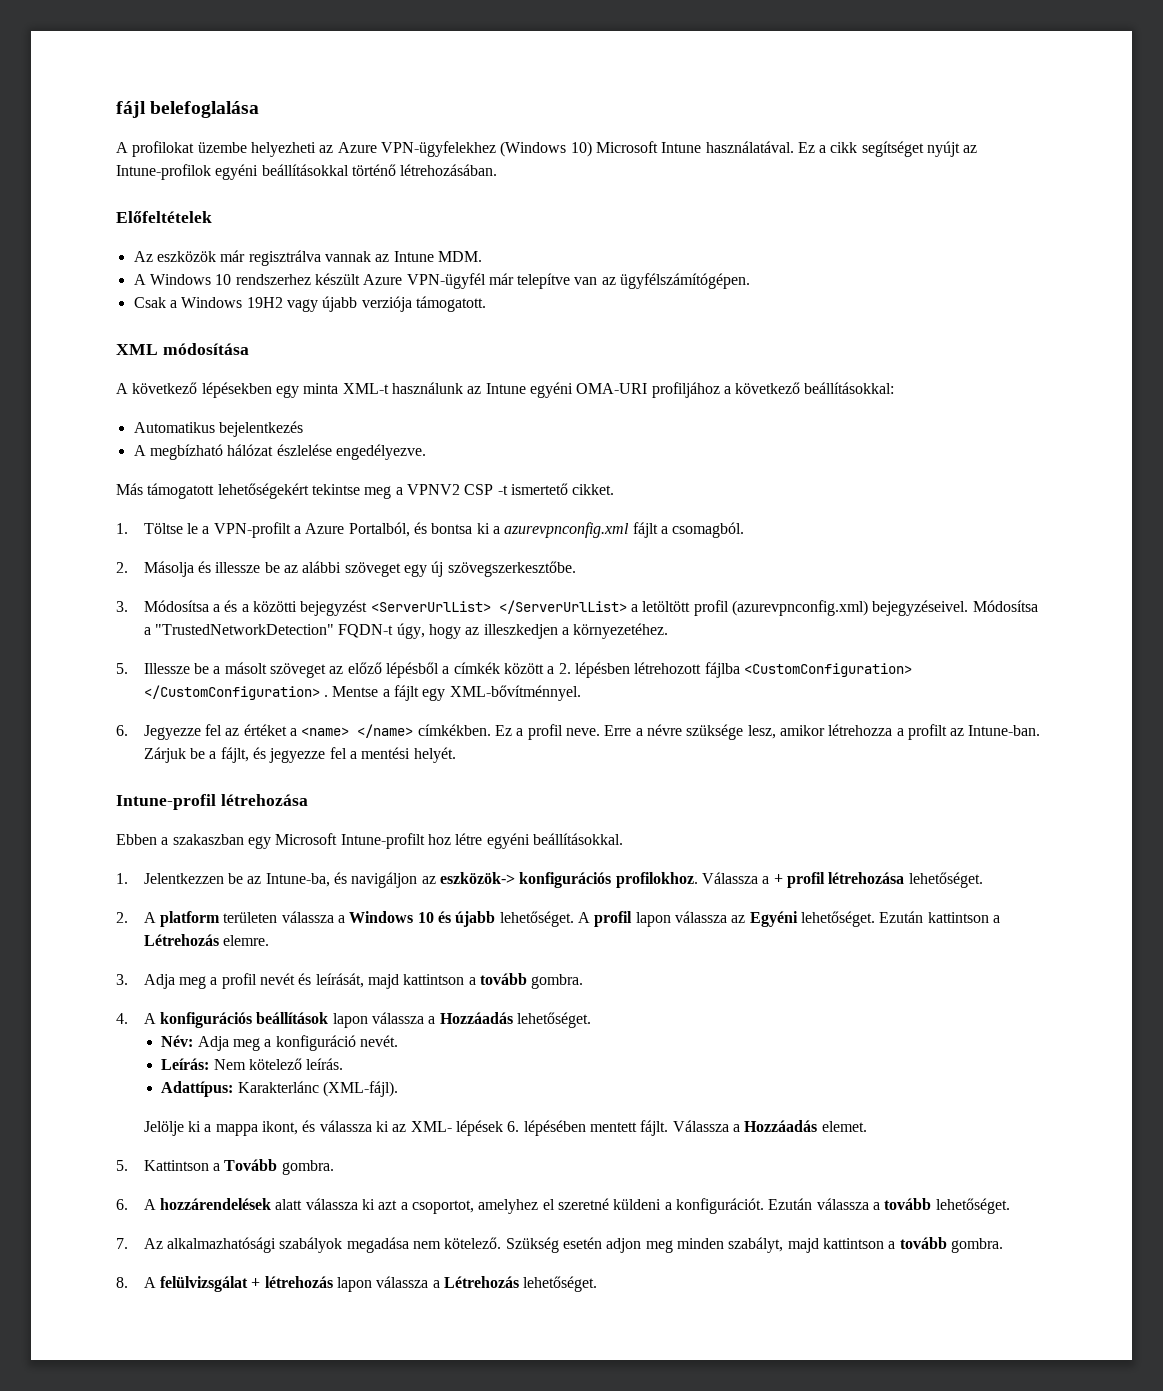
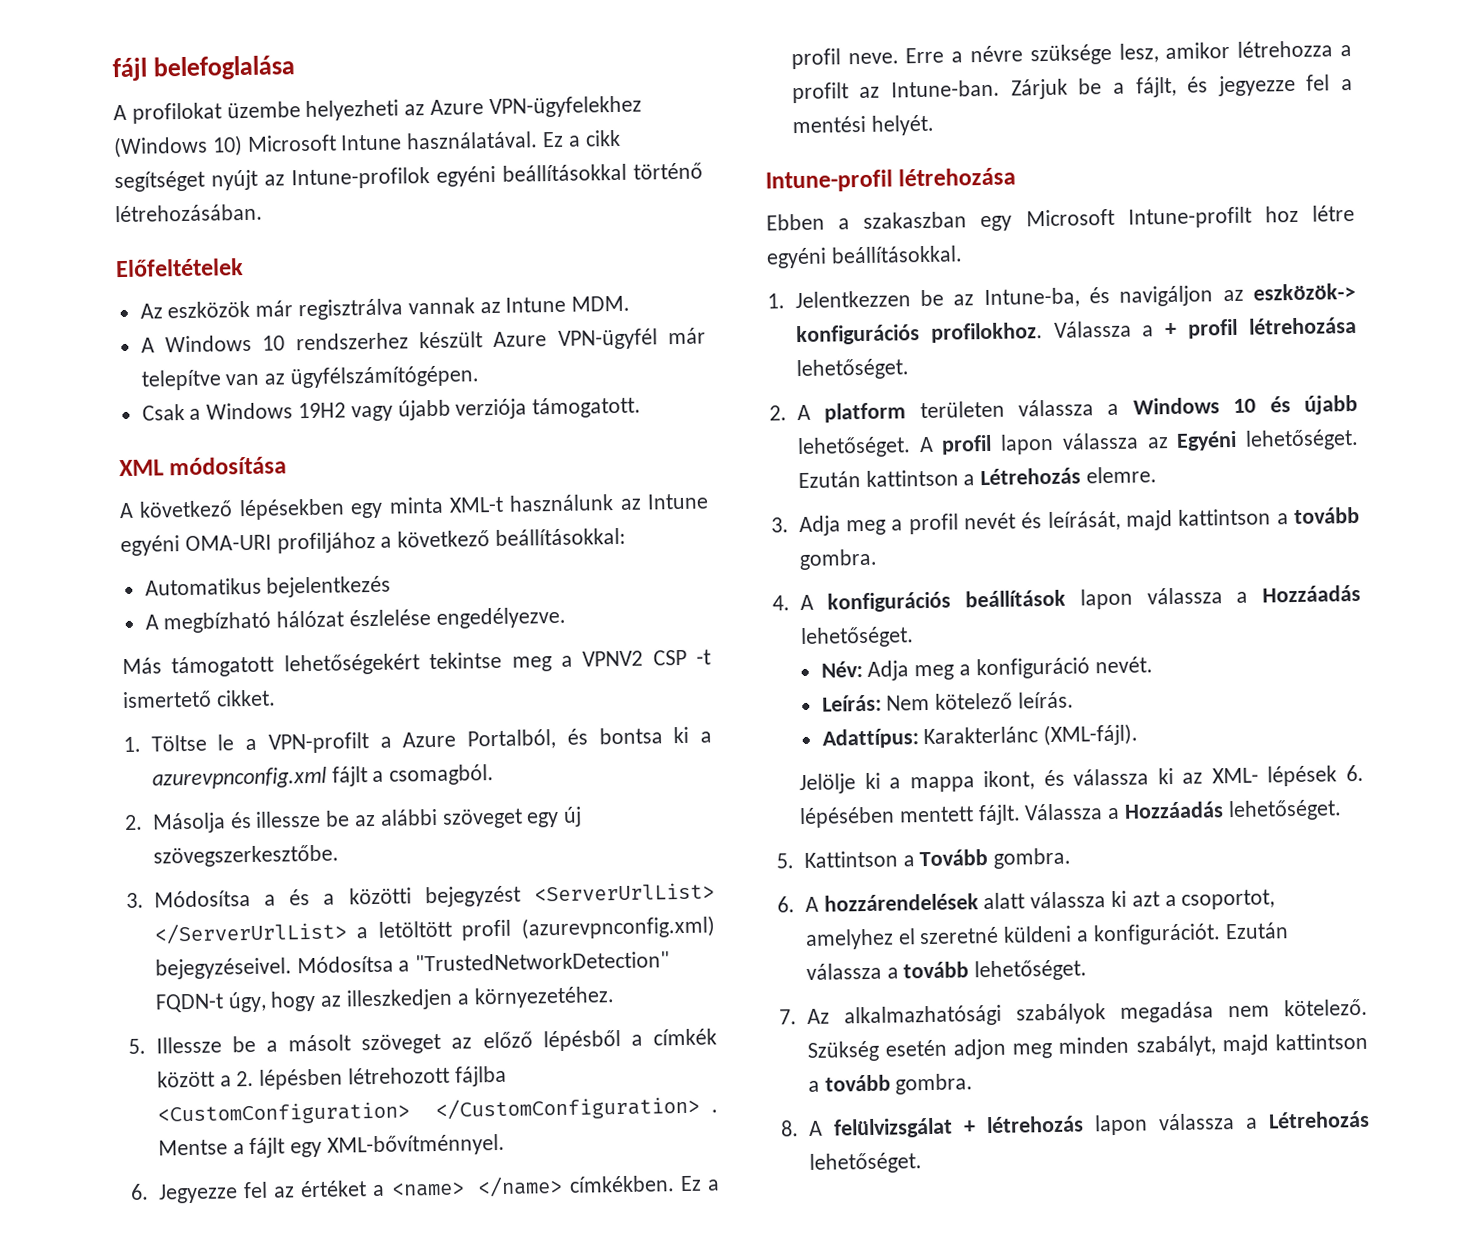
- Válassza a Hozzáadás elemet.
+ Válassza a Hozzáadás lehetőséget.

